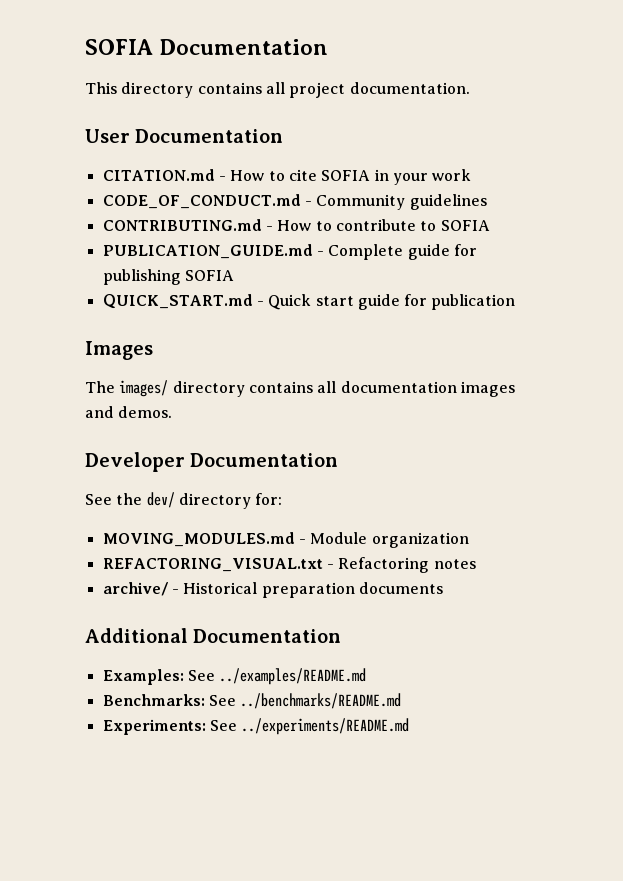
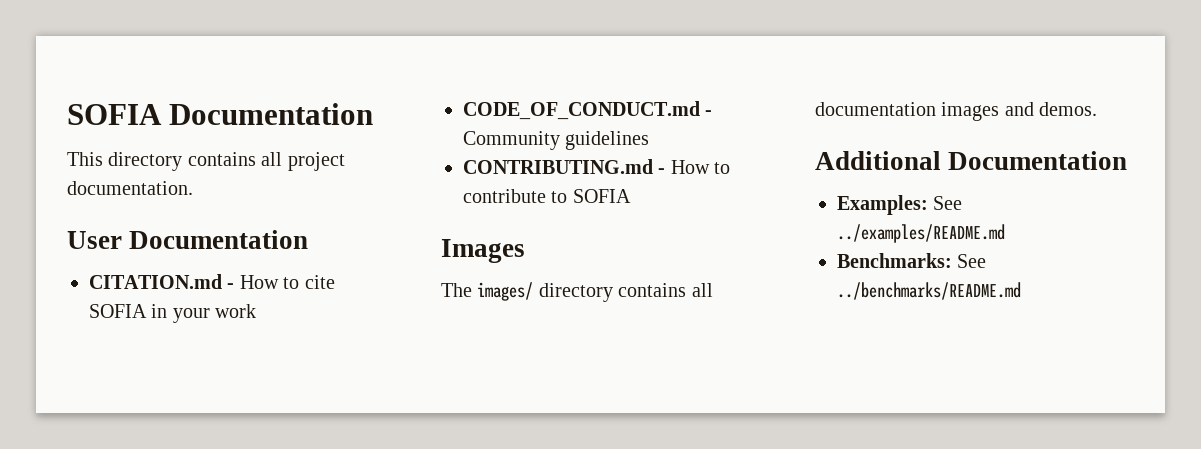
- PUBLICATION_GUIDE.md - Complete guide for publishing SOFIA
- QUICK_START.md - Quick start guide for publication
- Developer Documentation
- See the dev/ directory for:
- MOVING_MODULES.md - Module organization
- REFACTORING_VISUAL.txt - Refactoring notes
- archive/ - Historical preparation documents
- Experiments: See ../experiments/README.md

